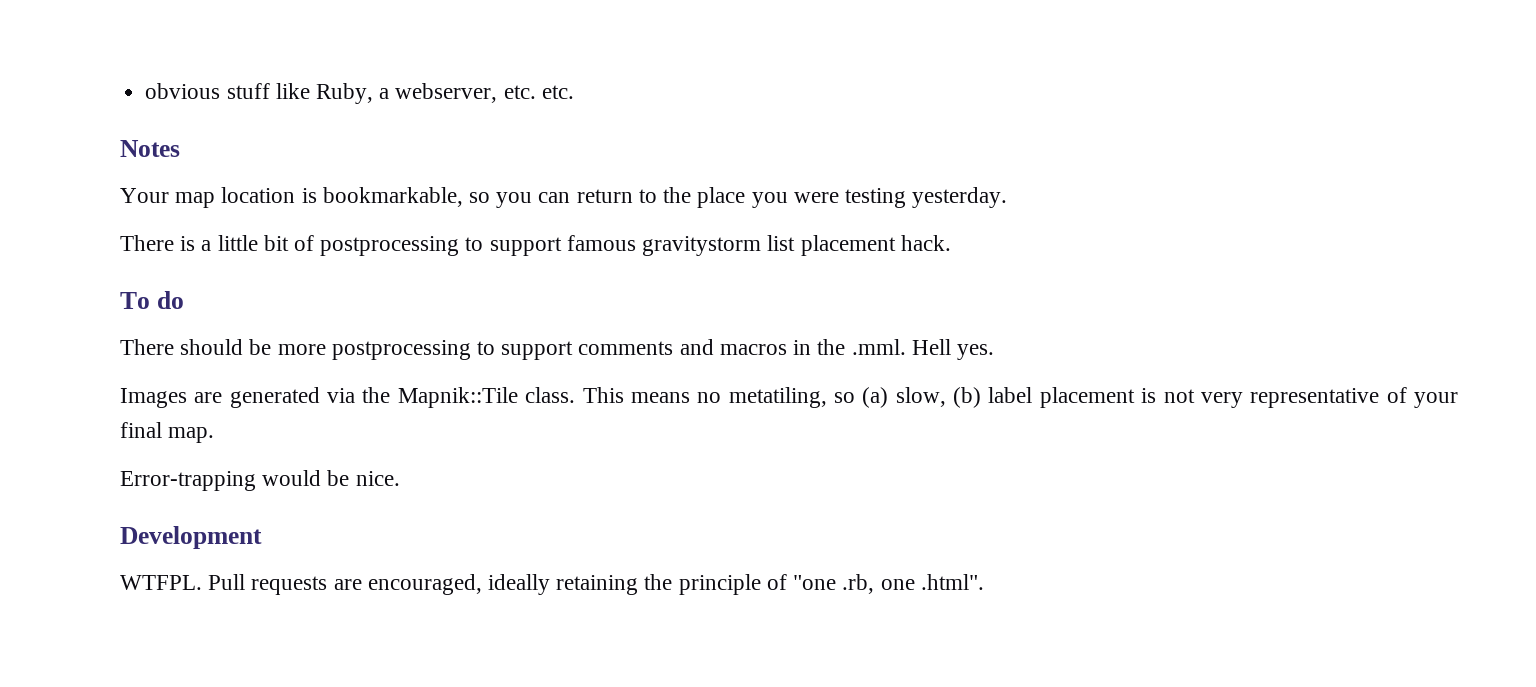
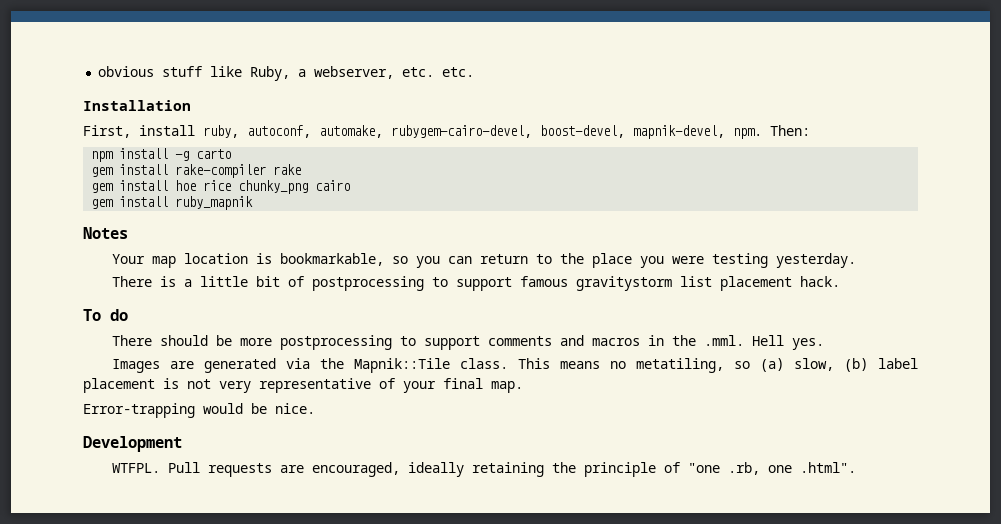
+ Installation
+ First, install ruby, autoconf, automake, rubygem-cairo-devel, boost-devel, mapnik-devel, npm. Then:
+ npm install -g carto
+ gem install rake-compiler rake
+ gem install hoe rice chunky_png cairo
+ gem install ruby_mapnik

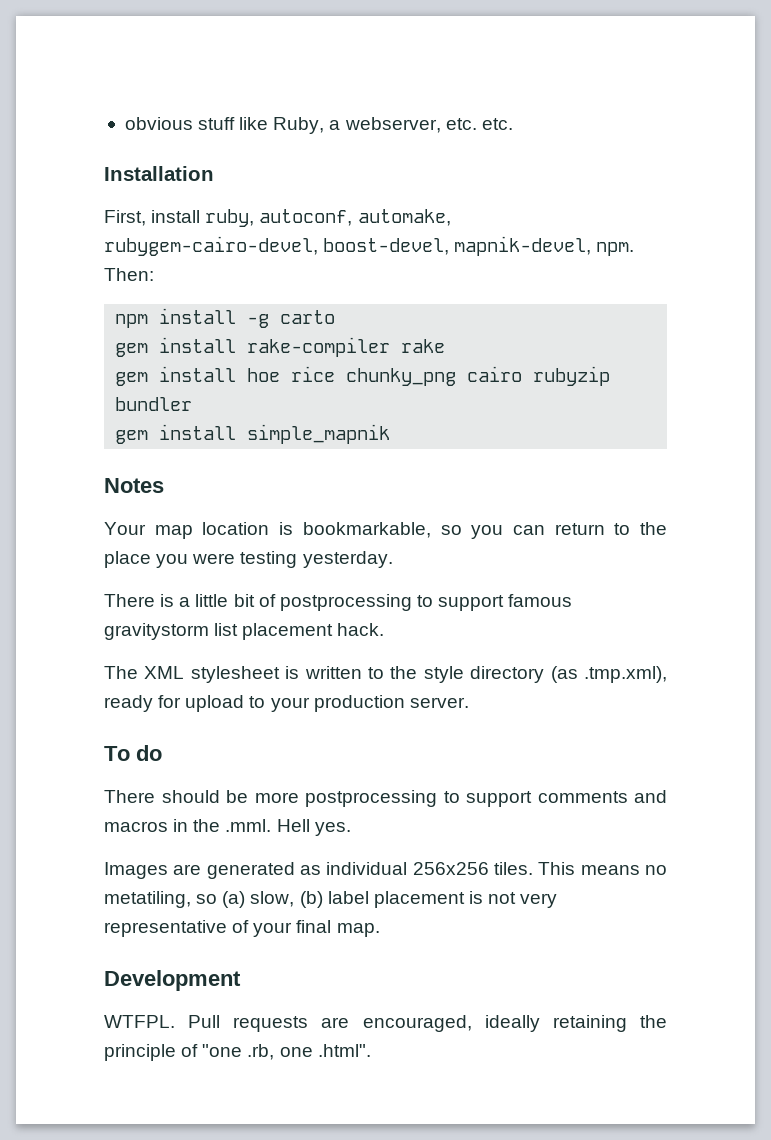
- gem install hoe rice chunky_png cairo
- gem install ruby_mapnik
+ gem install hoe rice chunky_png cairo rubyzip bundler
+ gem install simple_mapnik
+ The XML stylesheet is written to the style directory (as .tmp.xml), ready for upload to your production server.
- Images are generated via the Mapnik::Tile class.
+ Images are generated as individual 256x256 tiles.
- Error-trapping would be nice.

